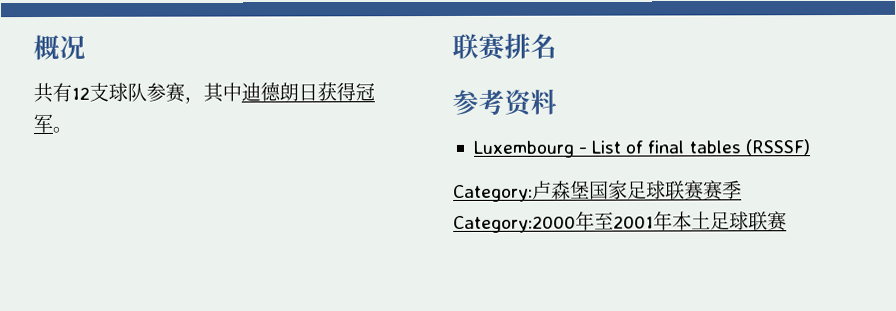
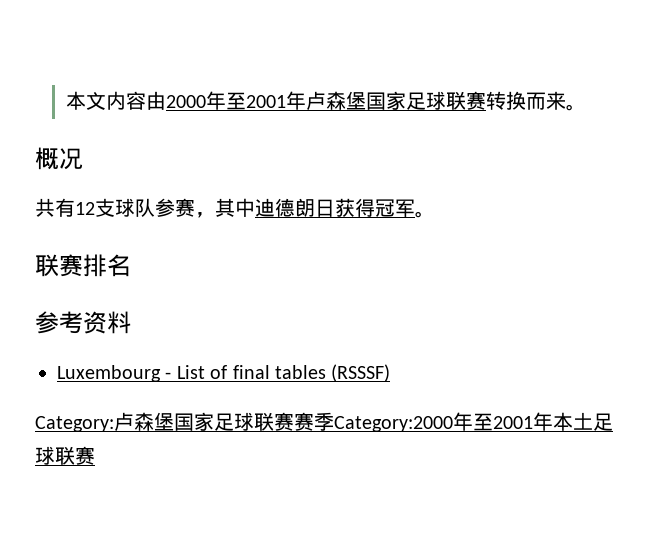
+ 本文内容由2000年至2001年卢森堡国家足球联赛转换而来。

